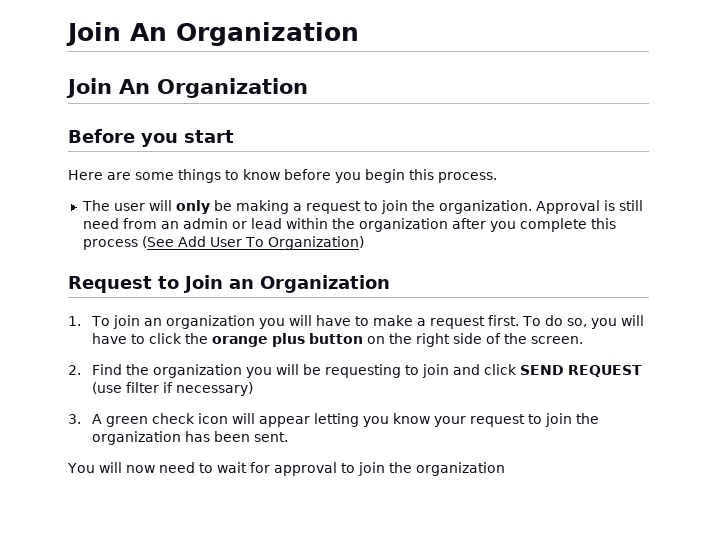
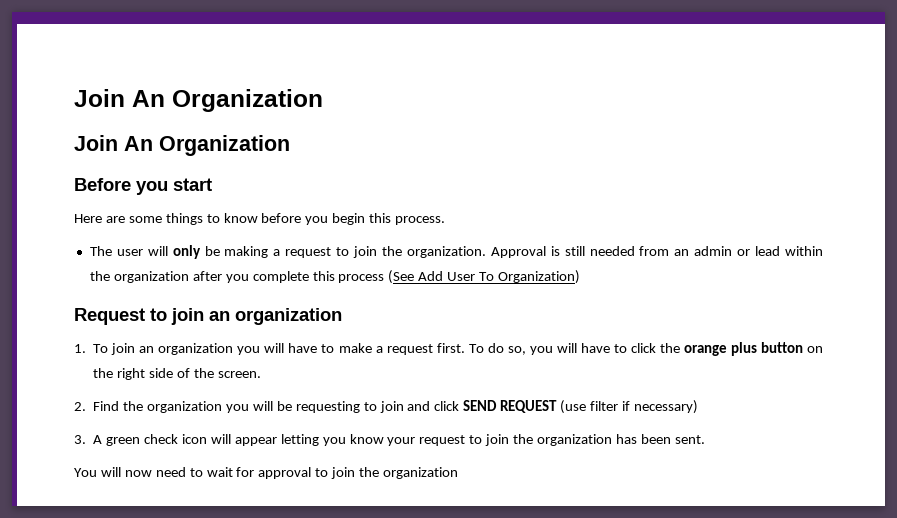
- Approval is still need from an admin or lead within the organization after you complete this process (See Add User To Organization)
+ Approval is still needed from an admin or lead within the organization after you complete this process (See Add User To Organization)
- Request to Join an Organization
+ Request to join an organization

